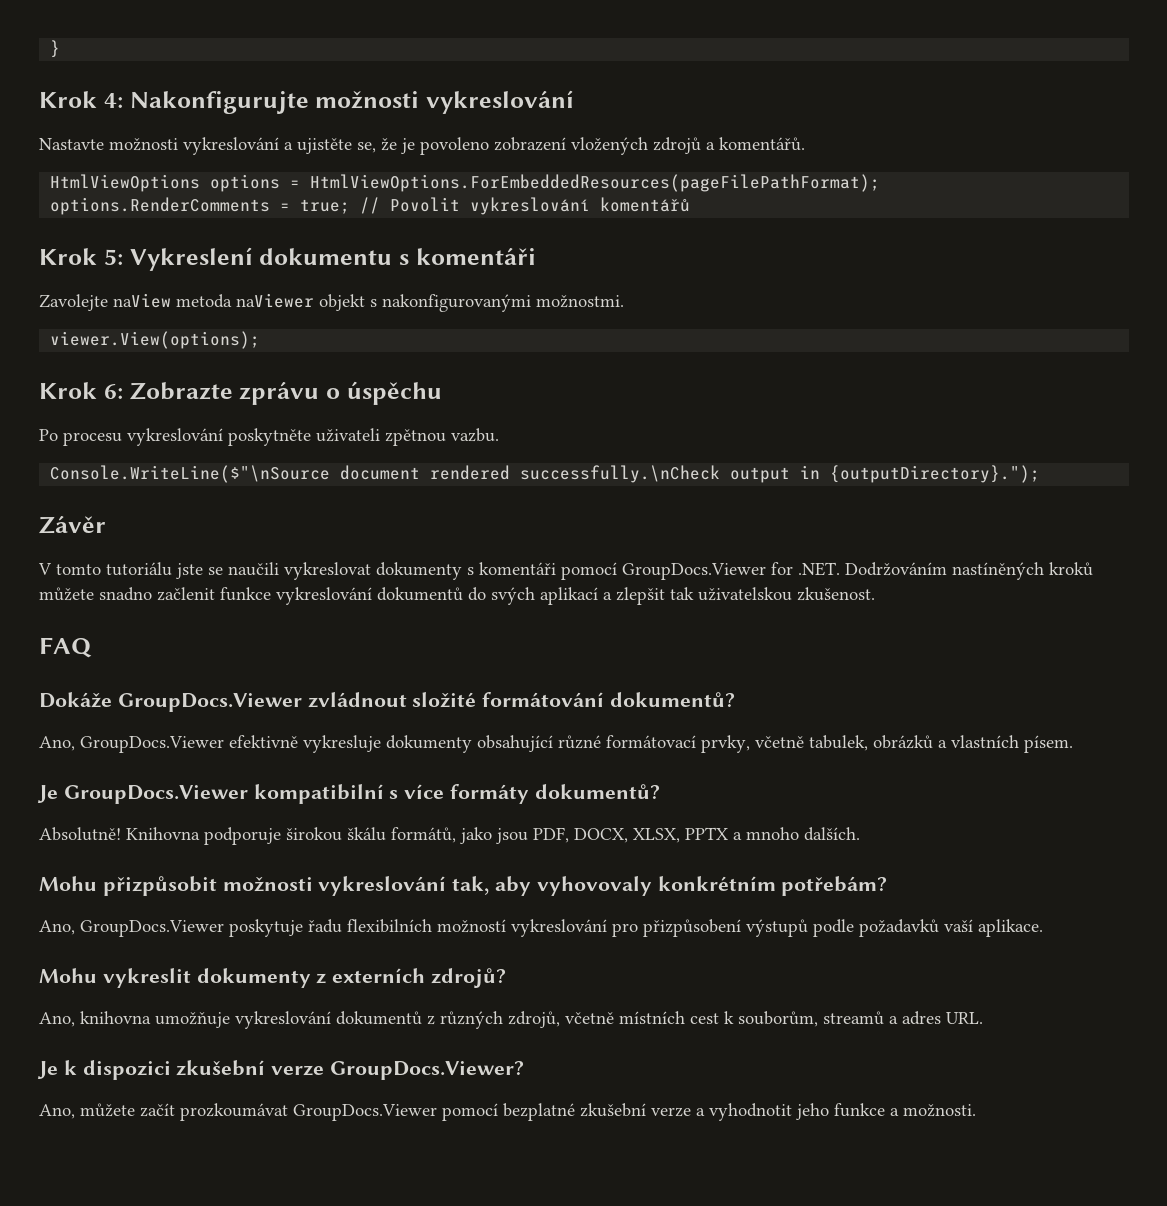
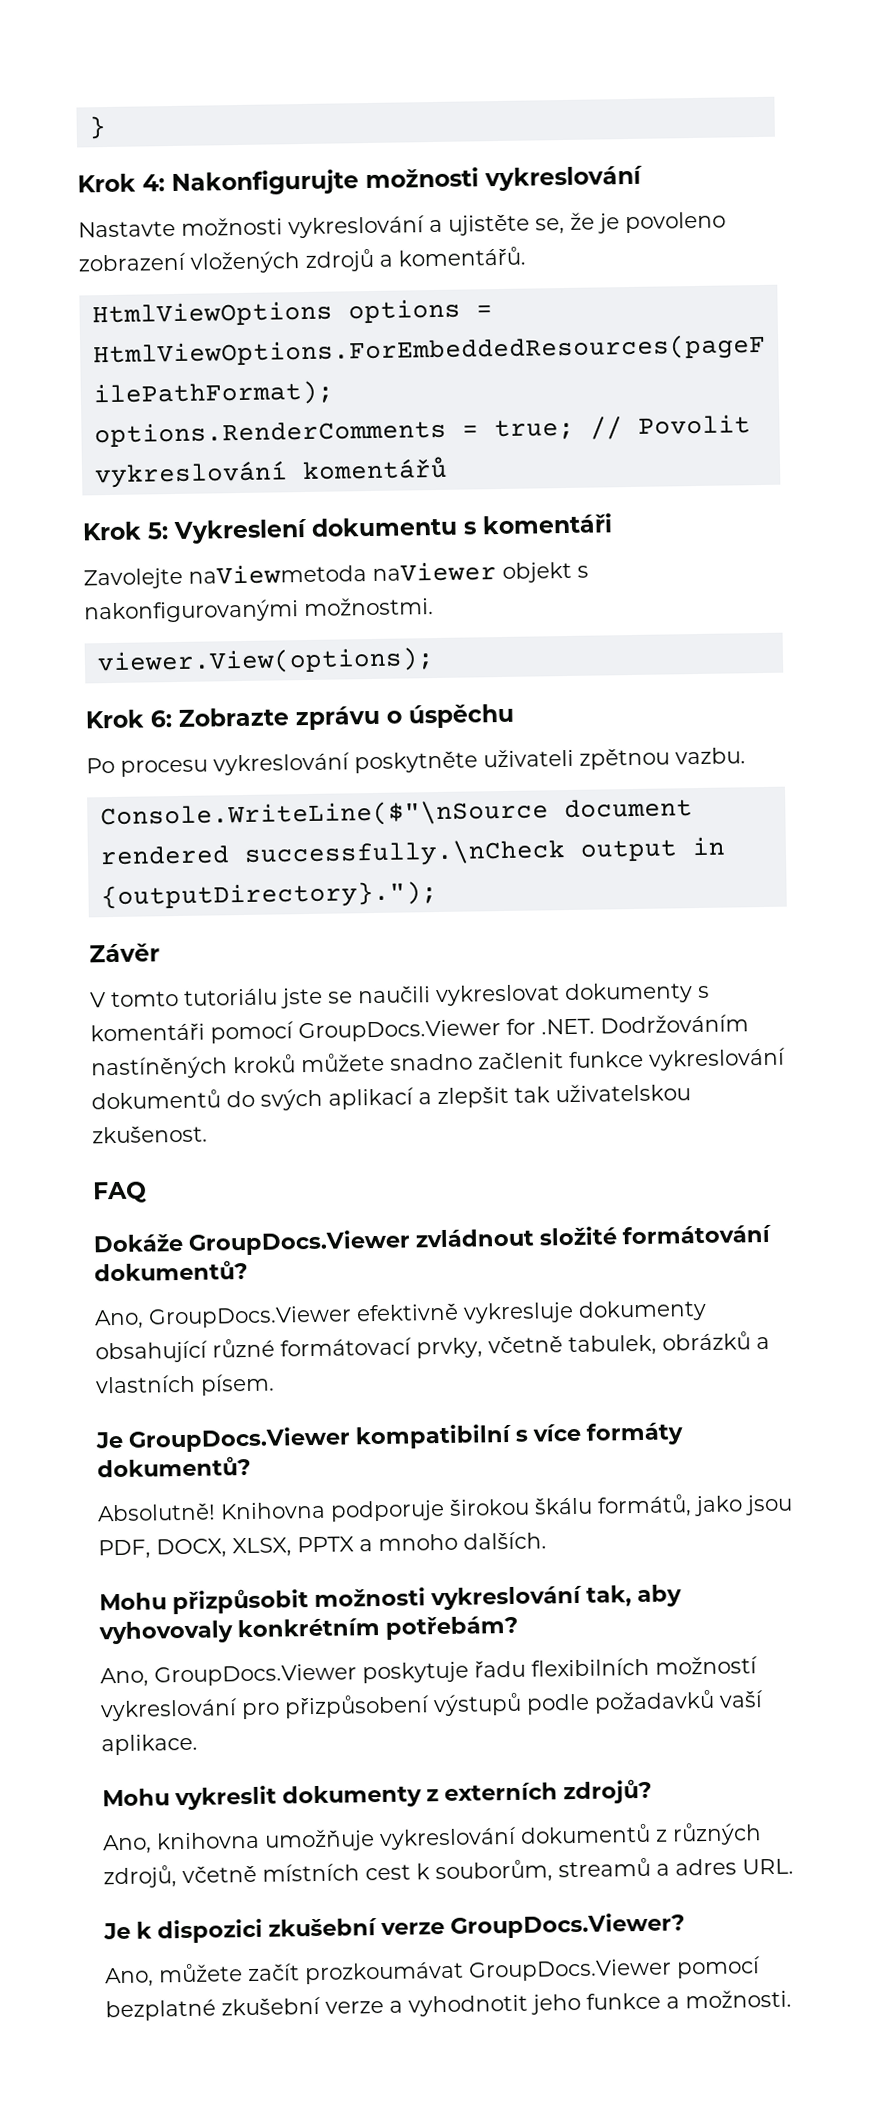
- Zavolejte naView metoda naViewer objekt s nakonfigurovanými možnostmi.
+ Zavolejte naViewmetoda naViewer objekt s nakonfigurovanými možnostmi.

